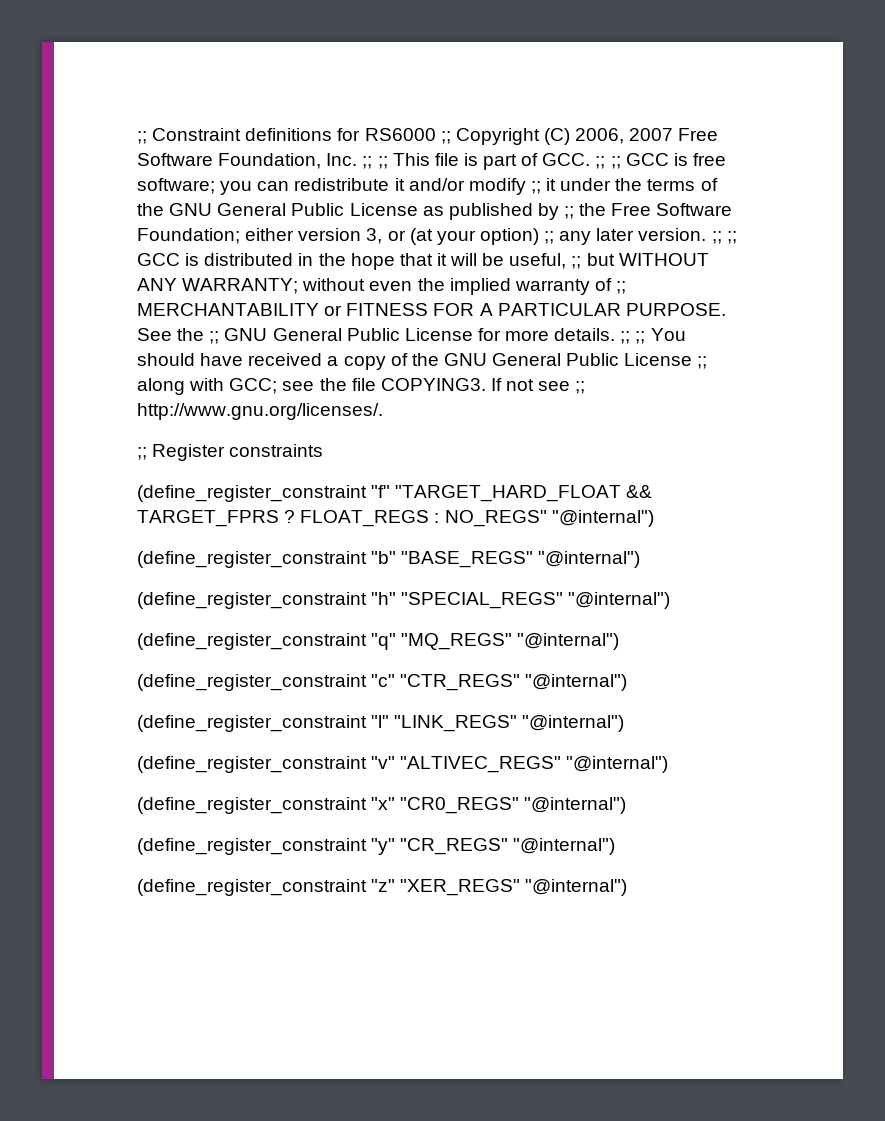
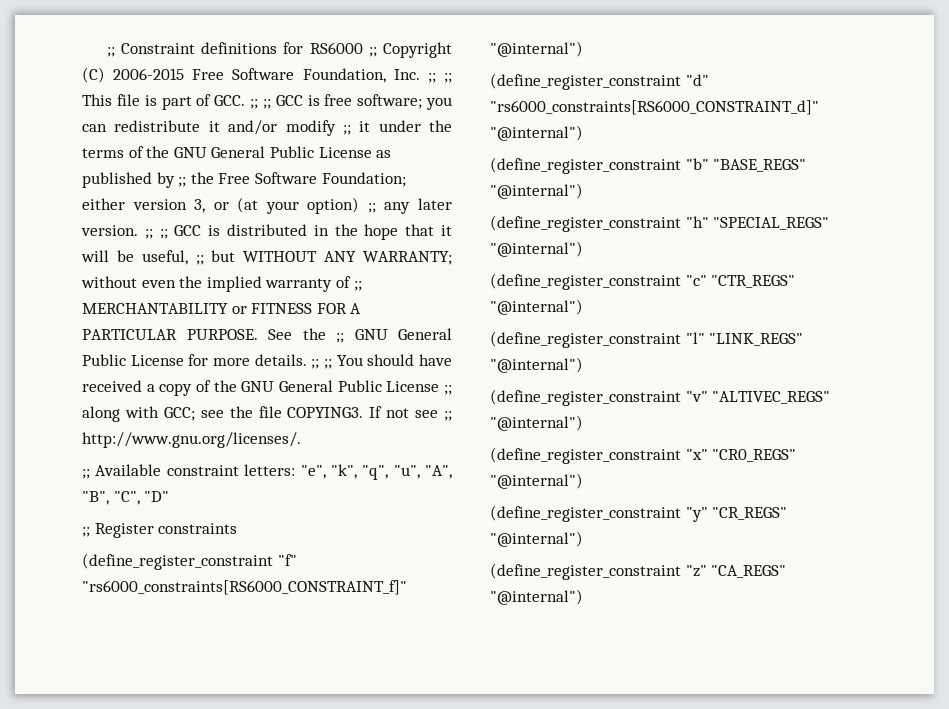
- Copyright (C) 2006, 2007 Free Software Foundation, Inc. ;;
+ Copyright (C) 2006-2015 Free Software Foundation, Inc. ;;
+ ;; Available constraint letters: "e", "k", "q", "u", "A", "B", "C", "D"
- (define_register_constraint "f" "TARGET_HARD_FLOAT && TARGET_FPRS ? FLOAT_REGS : NO_REGS" "@internal")
+ (define_register_constraint "f" "rs6000_constraints[RS6000_CONSTRAINT_f]" "@internal")
+ (define_register_constraint "d" "rs6000_constraints[RS6000_CONSTRAINT_d]" "@internal")
- (define_register_constraint "q" "MQ_REGS" "@internal")
- (define_register_constraint "z" "XER_REGS" "@internal")
+ (define_register_constraint "z" "CA_REGS" "@internal")

